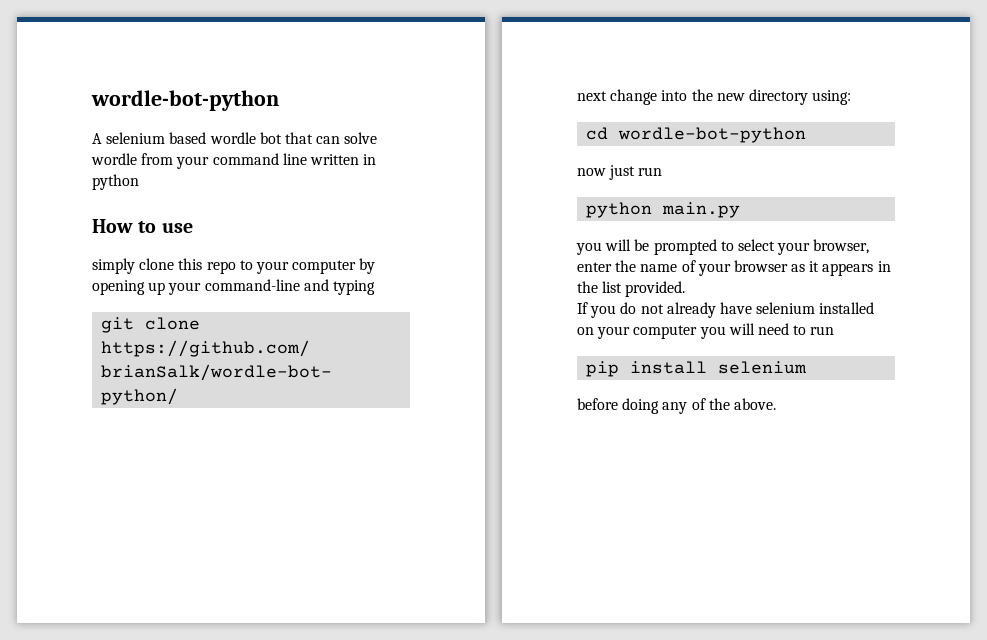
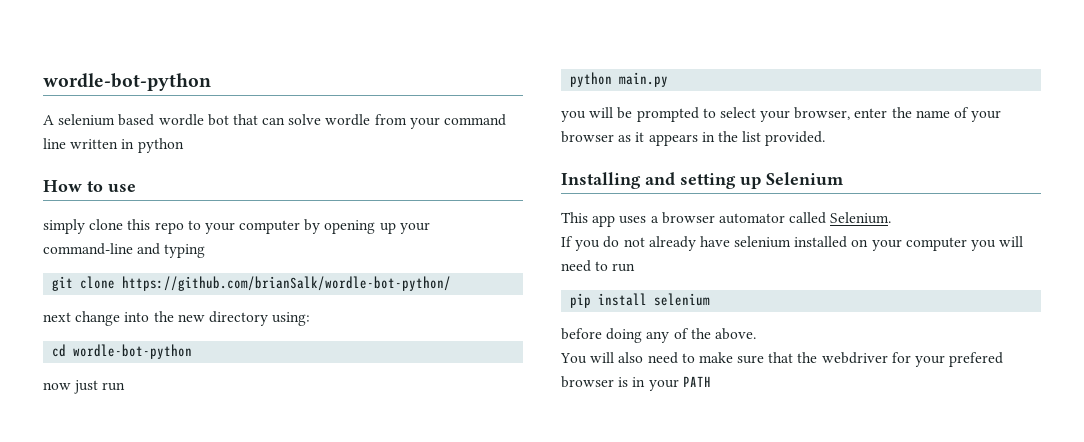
+ Installing and setting up Selenium
+ This app uses a browser automator called Selenium.
+ You will also need to make sure that the webdriver for your prefered browser is in your PATH

